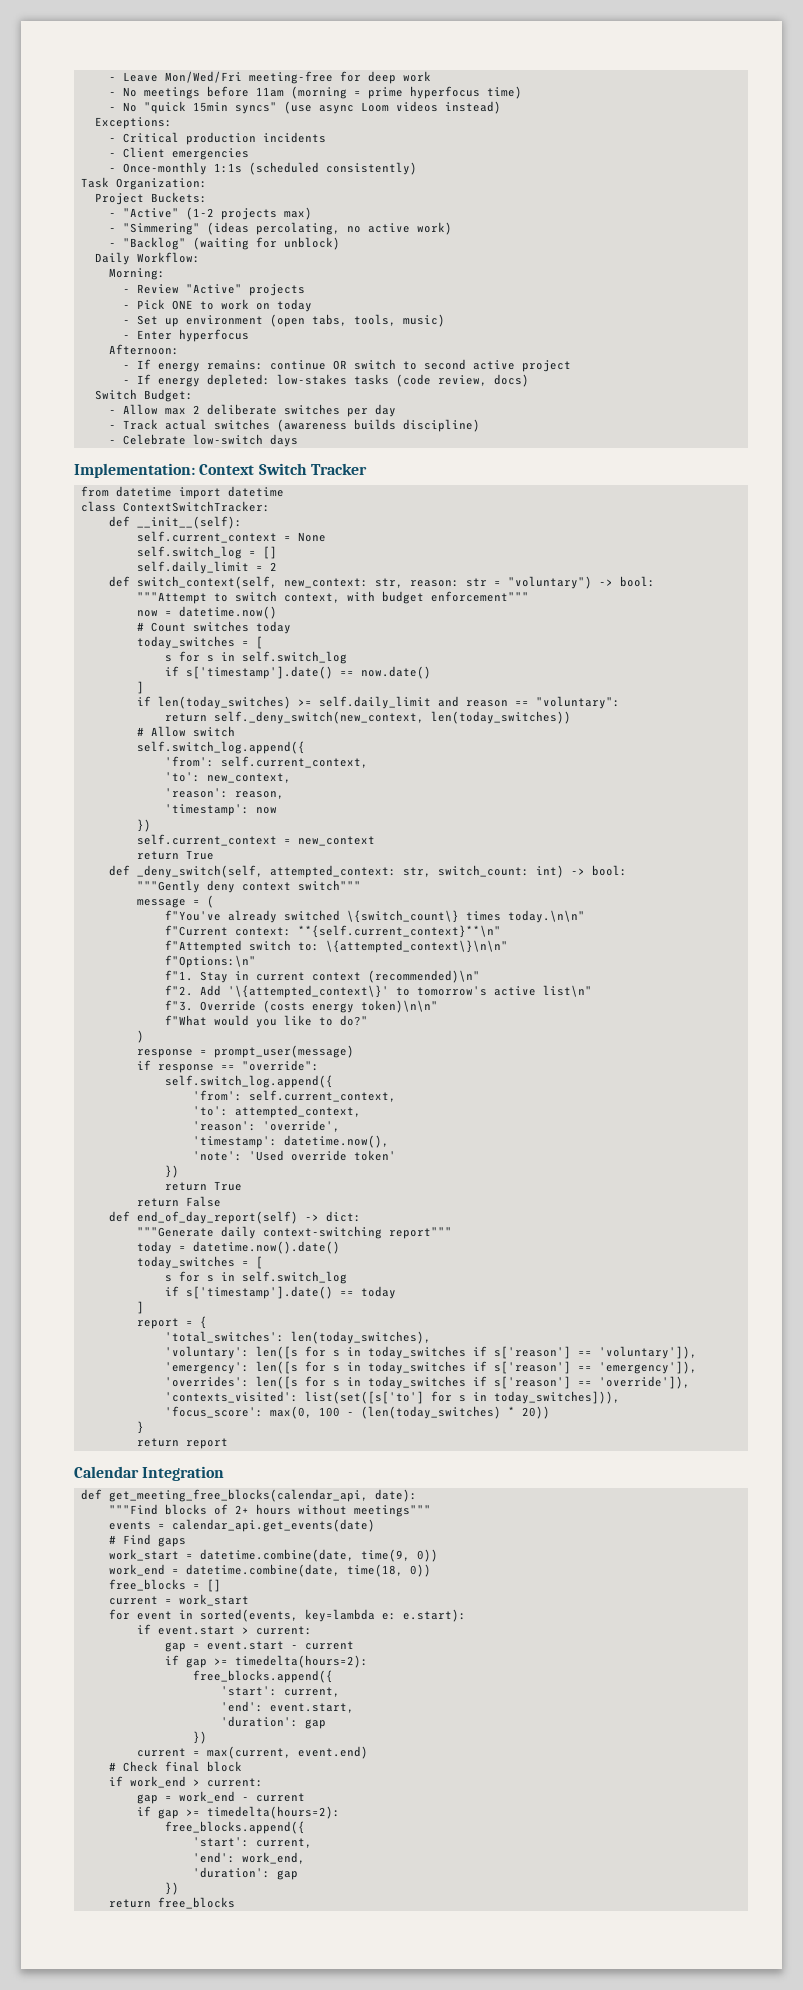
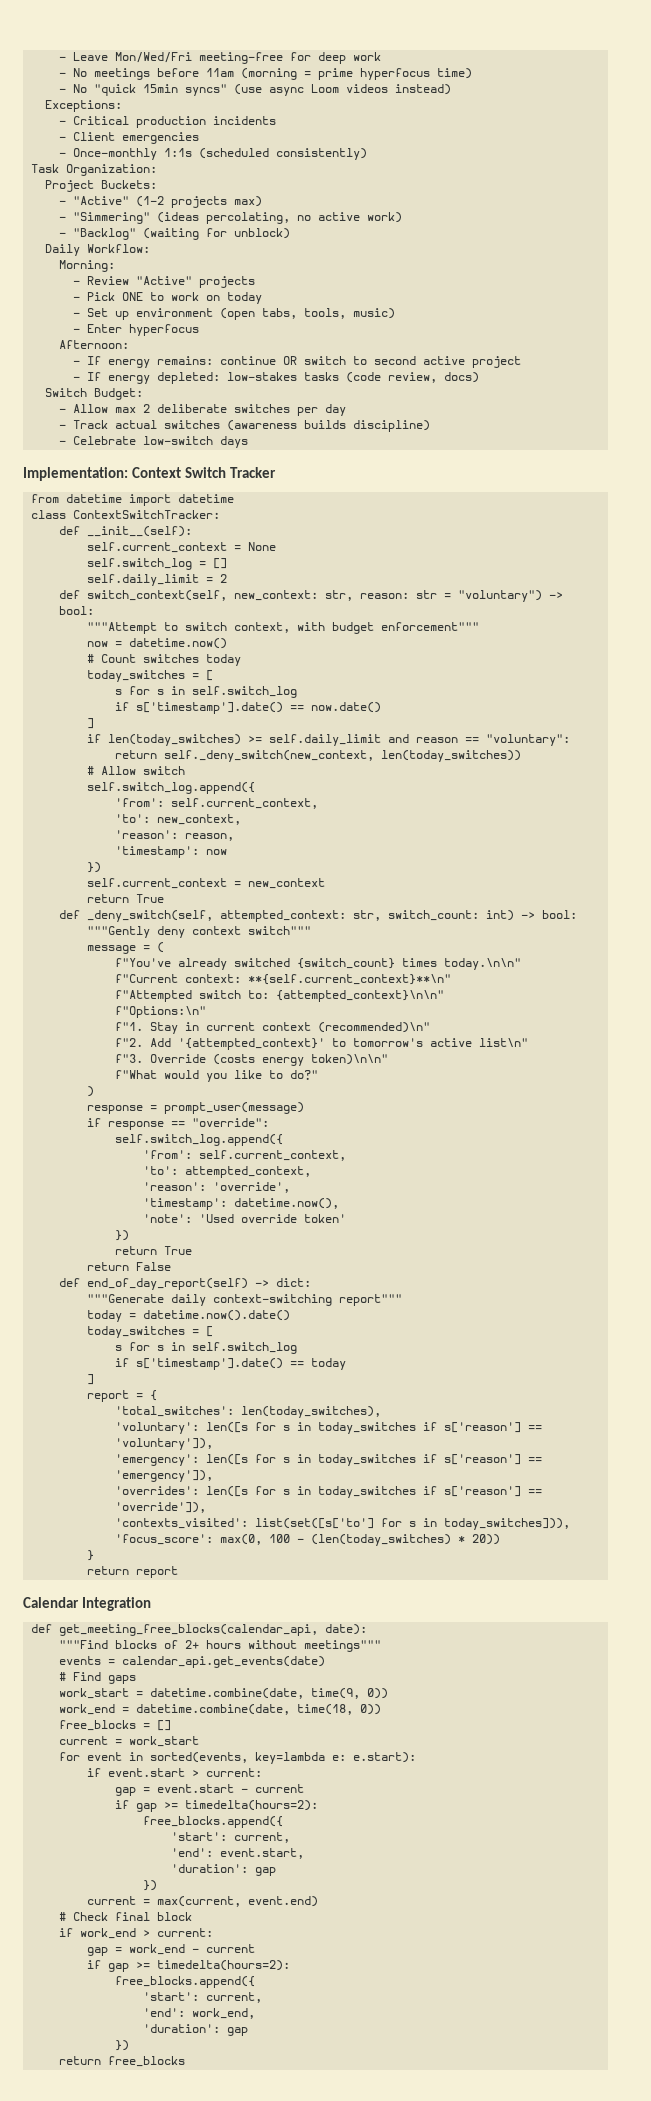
- f"You've already switched \{switch_count\} times today.\n\n"
+ f"You've already switched {switch_count} times today.\n\n"
- f"Attempted switch to: \{attempted_context\}\n\n"
+ f"Attempted switch to: {attempted_context}\n\n"
- Add '\{attempted_context\}' to tomorrow's active list\n"
+ Add '{attempted_context}' to tomorrow's active list\n"

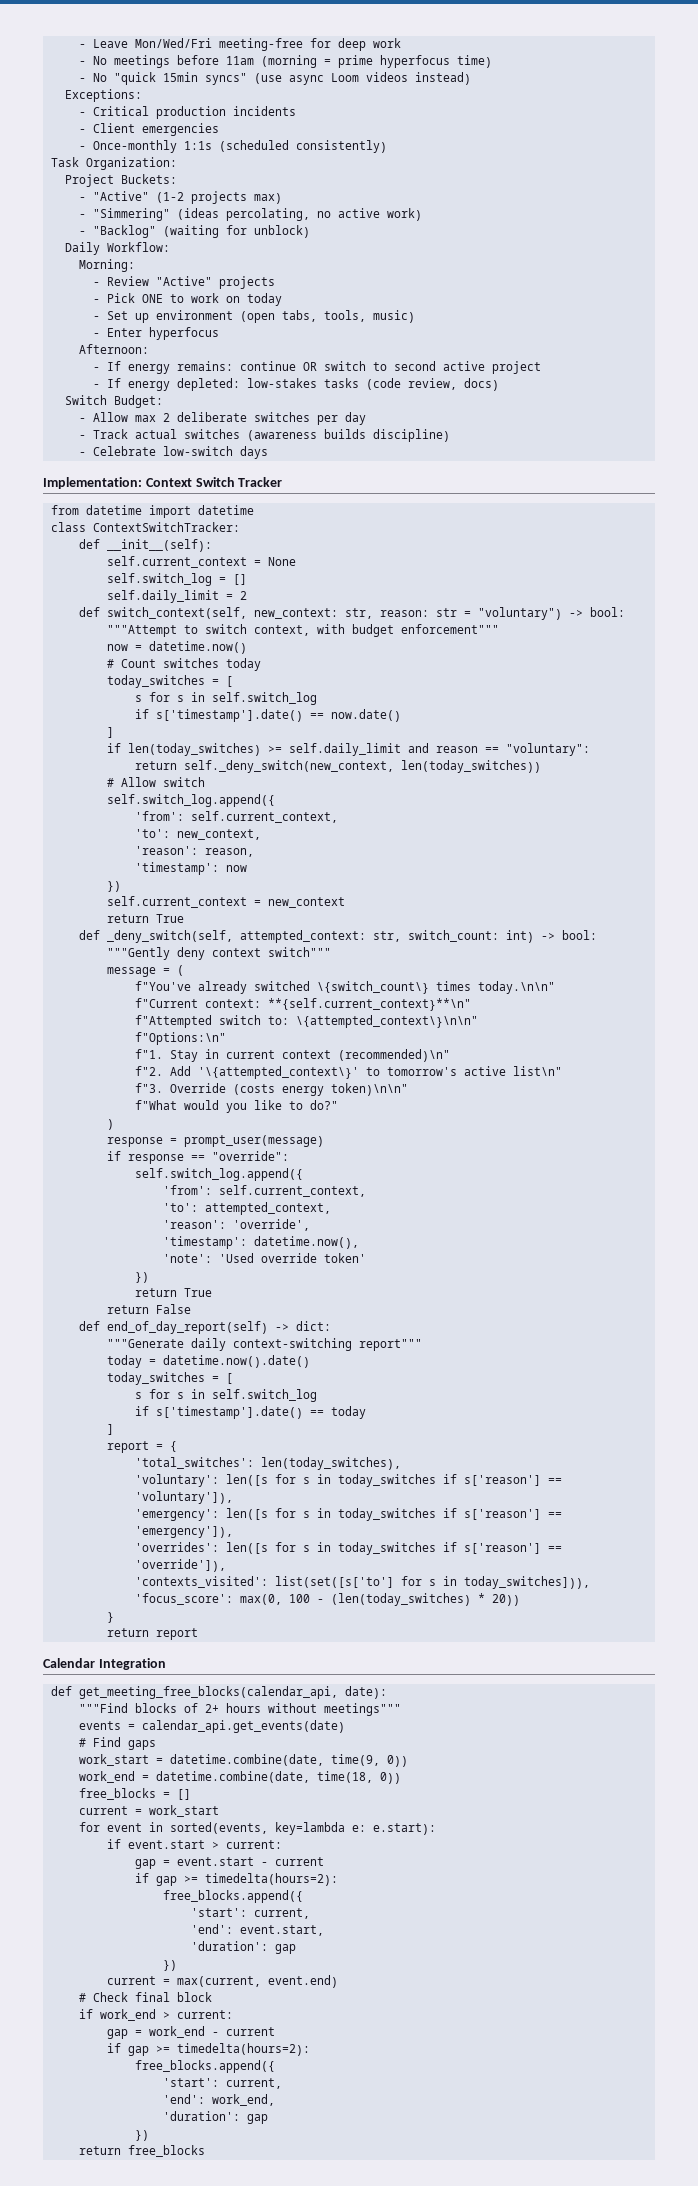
- f"You've already switched {switch_count} times today.\n\n"
+ f"You've already switched \{switch_count\} times today.\n\n"
- f"Attempted switch to: {attempted_context}\n\n"
+ f"Attempted switch to: \{attempted_context\}\n\n"
- Add '{attempted_context}' to tomorrow's active list\n"
+ Add '\{attempted_context\}' to tomorrow's active list\n"

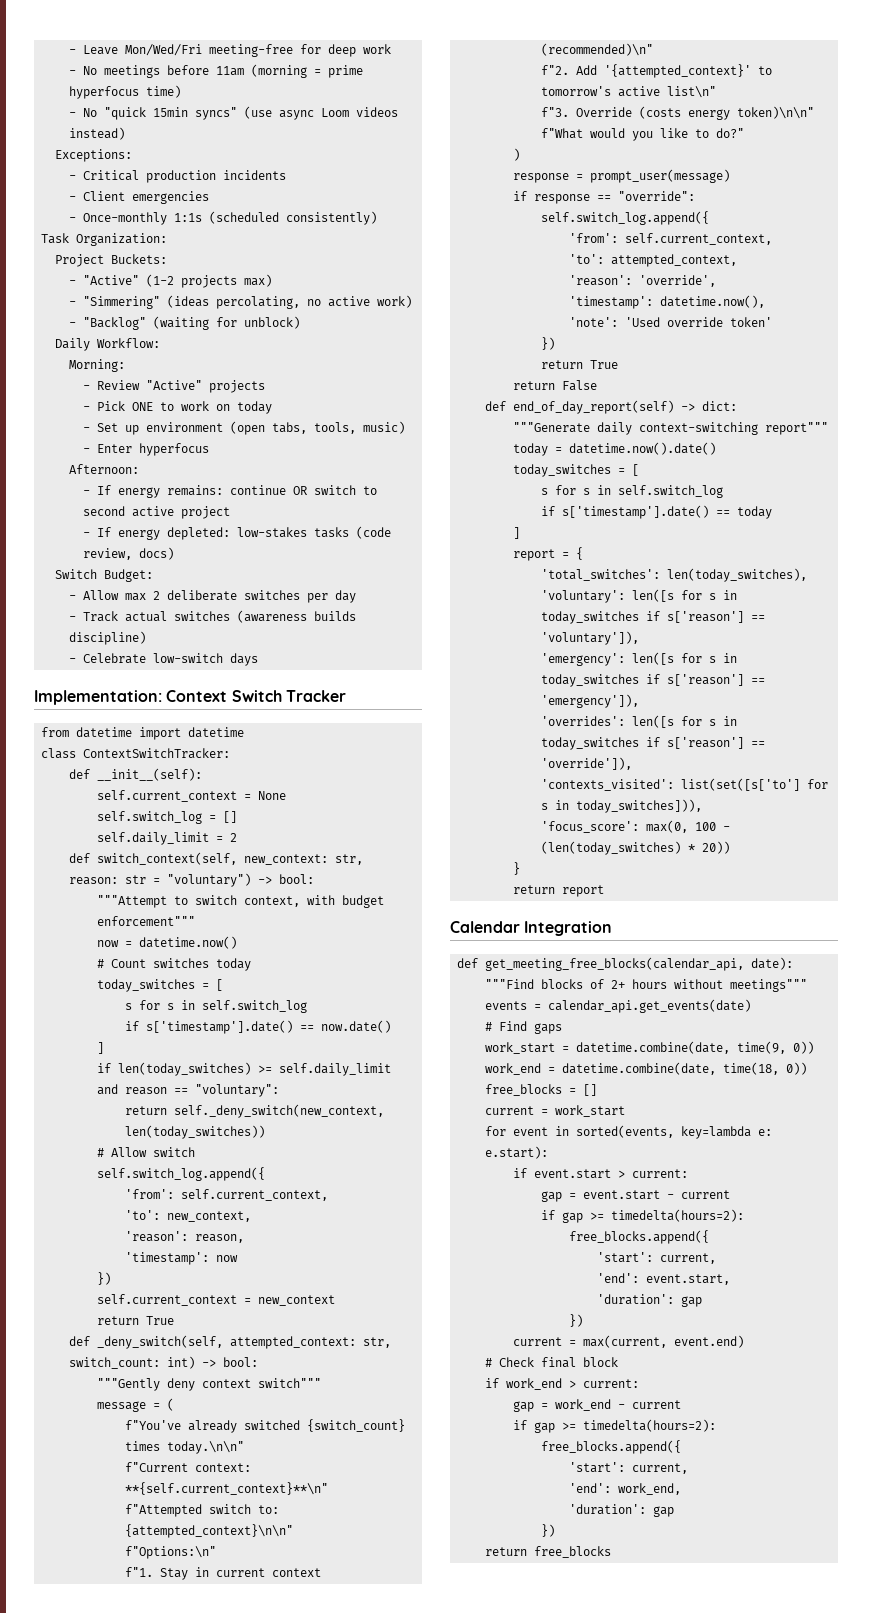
- f"You've already switched \{switch_count\} times today.\n\n"
+ f"You've already switched {switch_count} times today.\n\n"
- f"Attempted switch to: \{attempted_context\}\n\n"
+ f"Attempted switch to: {attempted_context}\n\n"
- Add '\{attempted_context\}' to tomorrow's active list\n"
+ Add '{attempted_context}' to tomorrow's active list\n"

